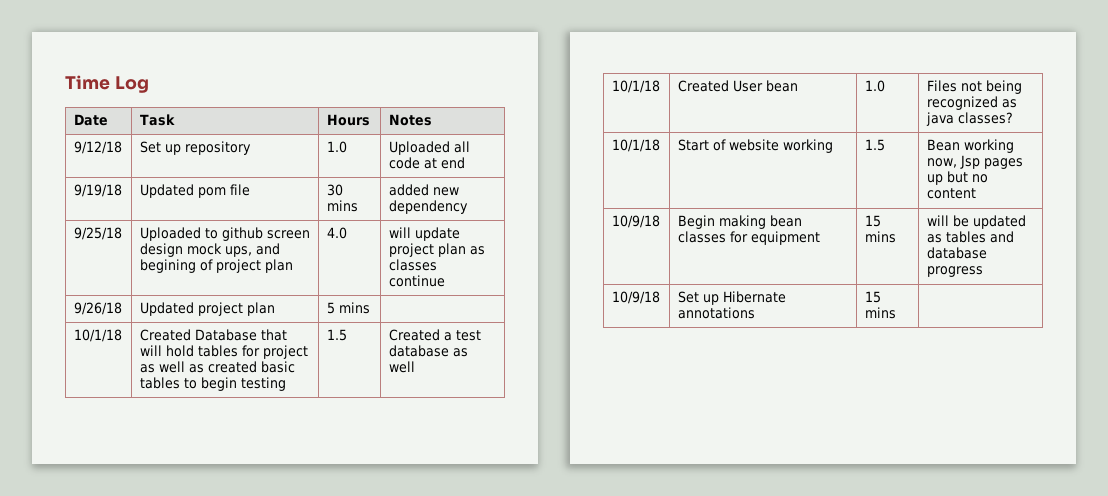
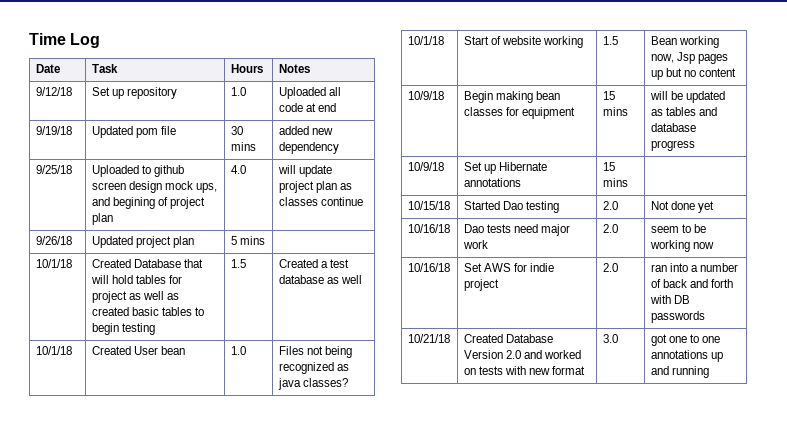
+ 10/15/18 | Started Dao testing | 2.0 | Not done yet
+ 10/16/18 | Dao tests need major work | 2.0 | seem to be working now
+ 10/16/18 | Set AWS for indie project | 2.0 | ran into a number of back and forth with DB passwords
+ 10/21/18 | Created Database Version 2.0 and worked on tests with new format | 3.0 | got one to one annotations up and running

